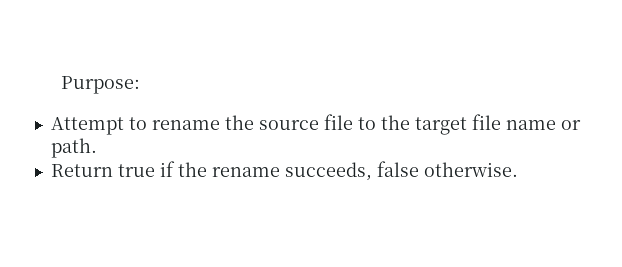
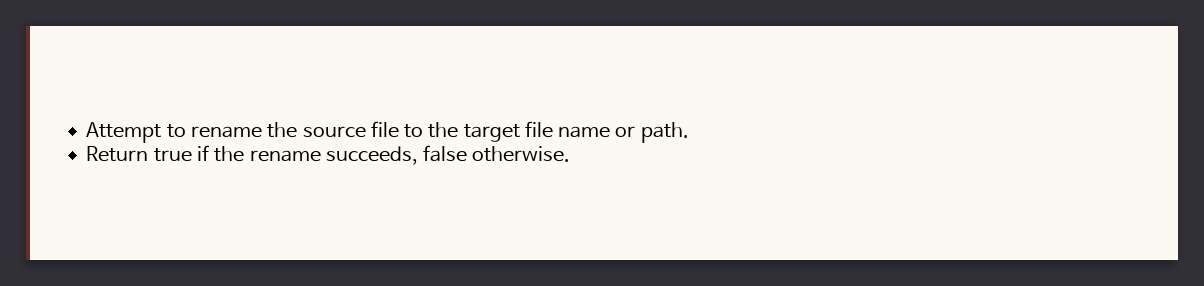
- Purpose:

